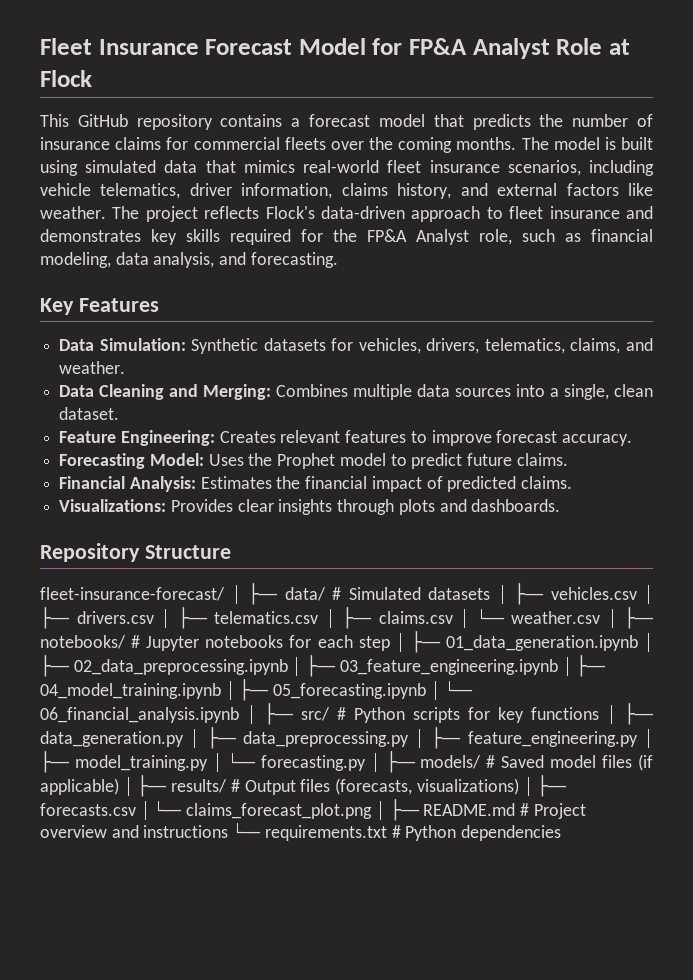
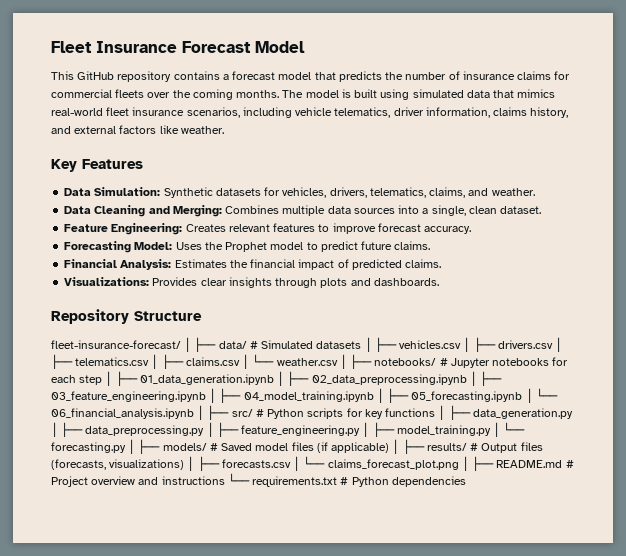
- Fleet Insurance Forecast Model for FP&A Analyst Role at Flock
+ Fleet Insurance Forecast Model
- The project reflects Flock's data-driven approach to fleet insurance and demonstrates key skills required for the FP&A Analyst role, such as financial modeling, data analysis, and forecasting.

